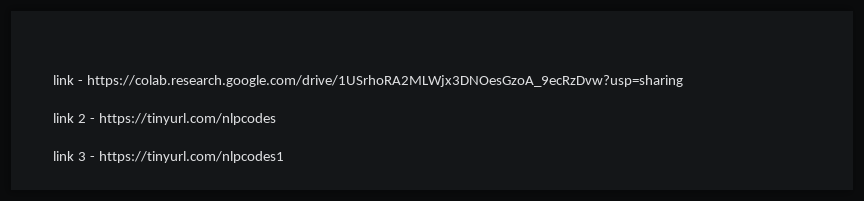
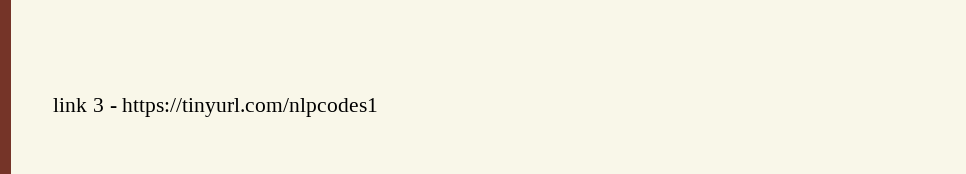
- link - https://colab.research.google.com/drive/1USrhoRA2MLWjx3DNOesGzoA_9ecRzDvw?usp=sharing
- link 2 - https://tinyurl.com/nlpcodes

